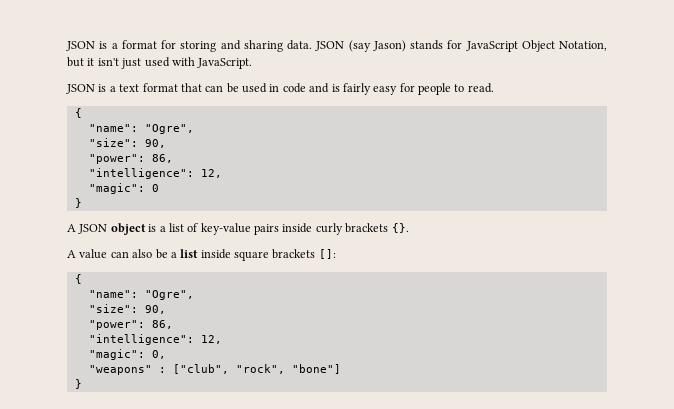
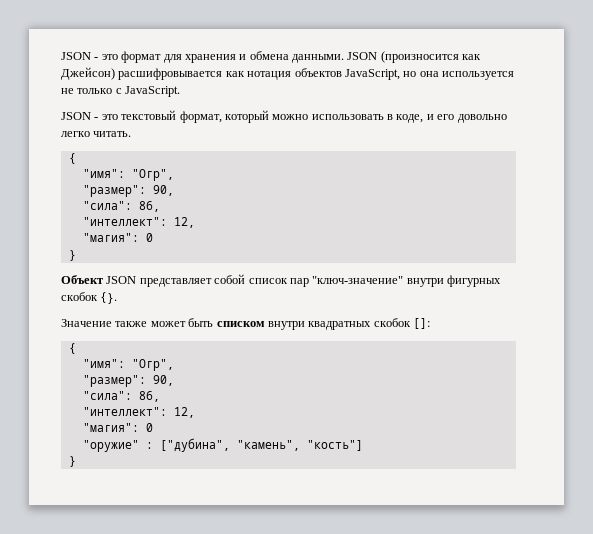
- JSON is a format for storing and sharing data. JSON (say Jason) stands for JavaScript Object Notation, but it isn't just used with JavaScript.
- JSON is a text format that can be used in code and is fairly easy for people to read.
+ JSON - это формат для хранения и обмена данными. JSON (произносится как Джейсон) расшифровывается как нотация объектов JavaScript, но она используется не только с JavaScript.
+ JSON - это текстовый формат, который можно использовать в коде, и его довольно легко читать.
  {
- "name": "Ogre",
- "size": 90,
- "power": 86,
- "intelligence": 12,
- "magic": 0
+ "имя": "Огр",
+ "размер": 90,
+ "сила": 86,
+ "интеллект": 12,
+ "магия": 0
- A JSON object is a list of key-value pairs inside curly brackets {}.
- A value can also be a list inside square brackets []:
+ Объект JSON представляет собой список пар "ключ-значение" внутри фигурных скобок {}.
+ Значение также может быть списком внутри квадратных скобок []:
  {
- "name": "Ogre",
- "size": 90,
- "power": 86,
- "intelligence": 12,
- "magic": 0,
- "weapons" : ["club", "rock", "bone"]
+ "имя": "Огр",
+ "размер": 90,
+ "сила": 86,
+ "интеллект": 12,
+ "магия": 0
+ "оружие" : ["дубина", "камень", "кость"]

